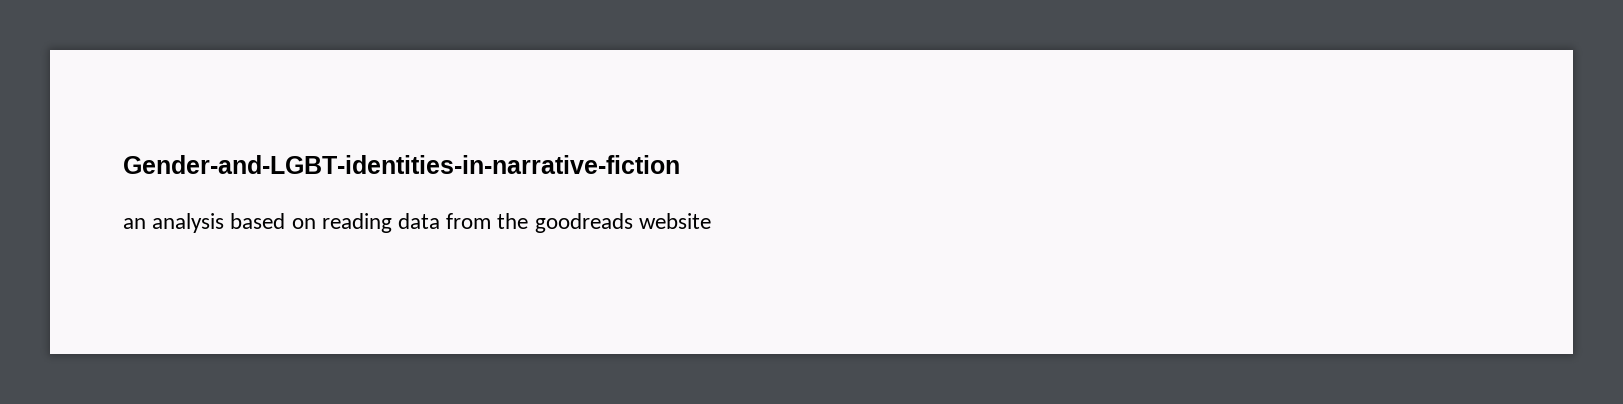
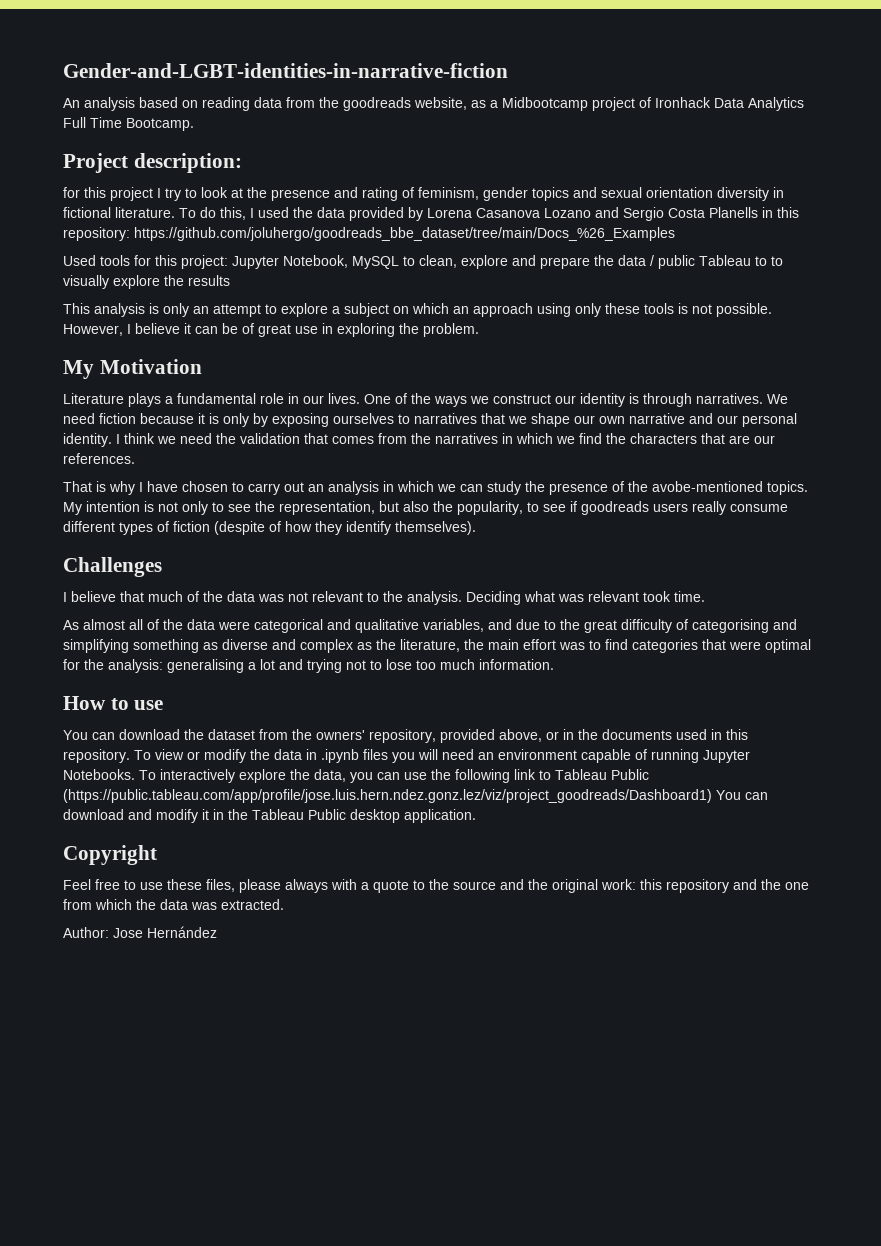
- an analysis based on reading data from the goodreads website
+ An analysis based on reading data from the goodreads website, as a Midbootcamp project of Ironhack Data Analytics Full Time Bootcamp.
+ Project description:
+ for this project I try to look at the presence and rating of feminism, gender topics and sexual orientation diversity in fictional literature. To do this, I used the data provided by Lorena Casanova Lozano and Sergio Costa Planells in this repository: https://github.com/joluhergo/goodreads_bbe_dataset/tree/main/Docs_%26_Examples
+ Used tools for this project: Jupyter Notebook, MySQL to clean, explore and prepare the data / public Tableau to to visually explore the results
+ This analysis is only an attempt to explore a subject on which an approach using only these tools is not possible. However, I believe it can be of great use in exploring the problem.
+ My Motivation
+ Literature plays a fundamental role in our lives. One of the ways we construct our identity is through narratives. We need fiction because it is only by exposing ourselves to narratives that we shape our own narrative and our personal identity. I think we need the validation that comes from the narratives in which we find the characters that are our references.
+ That is why I have chosen to carry out an analysis in which we can study the presence of the avobe-mentioned topics. My intention is not only to see the representation, but also the popularity, to see if goodreads users really consume different types of fiction (despite of how they identify themselves).
+ Challenges
+ I believe that much of the data was not relevant to the analysis. Deciding what was relevant took time.
+ As almost all of the data were categorical and qualitative variables, and due to the great difficulty of categorising and simplifying something as diverse and complex as the literature, the main effort was to find categories that were optimal for the analysis: generalising a lot and trying not to lose too much information.
+ How to use
+ You can download the dataset from the owners' repository, provided above, or in the documents used in this repository. To view or modify the data in .ipynb files you will need an environment capable of running Jupyter Notebooks. To interactively explore the data, you can use the following link to Tableau Public (https://public.tableau.com/app/profile/jose.luis.hern.ndez.gonz.lez/viz/project_goodreads/Dashboard1) You can download and modify it in the Tableau Public desktop application.
+ Copyright
+ Feel free to use these files, please always with a quote to the source and the original work: this repository and the one from which the data was extracted.
+ Author: Jose Hernández

